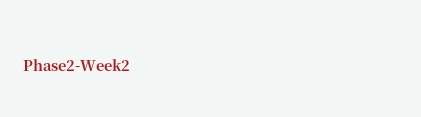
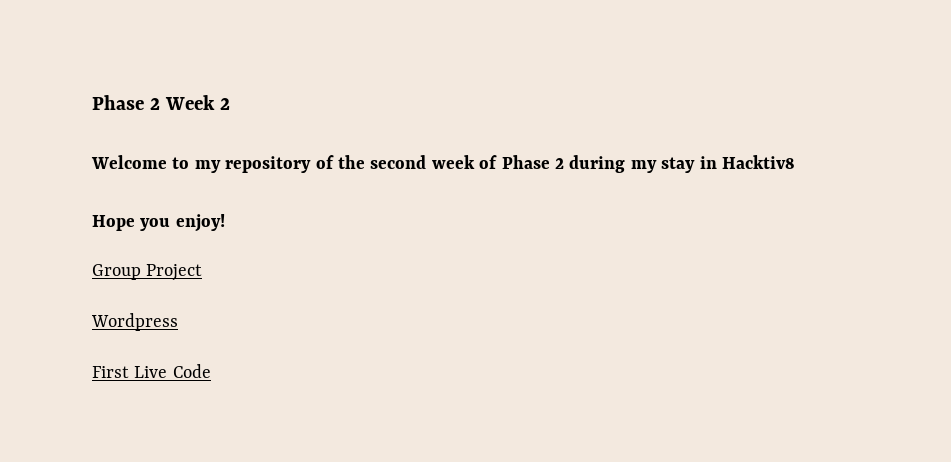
- Phase2-Week2
+ Phase 2 Week 2
+ Welcome to my repository of the second week of Phase 2 during my stay in Hacktiv8
+ Hope you enjoy!
+ Group Project
+ Wordpress
+ First Live Code

